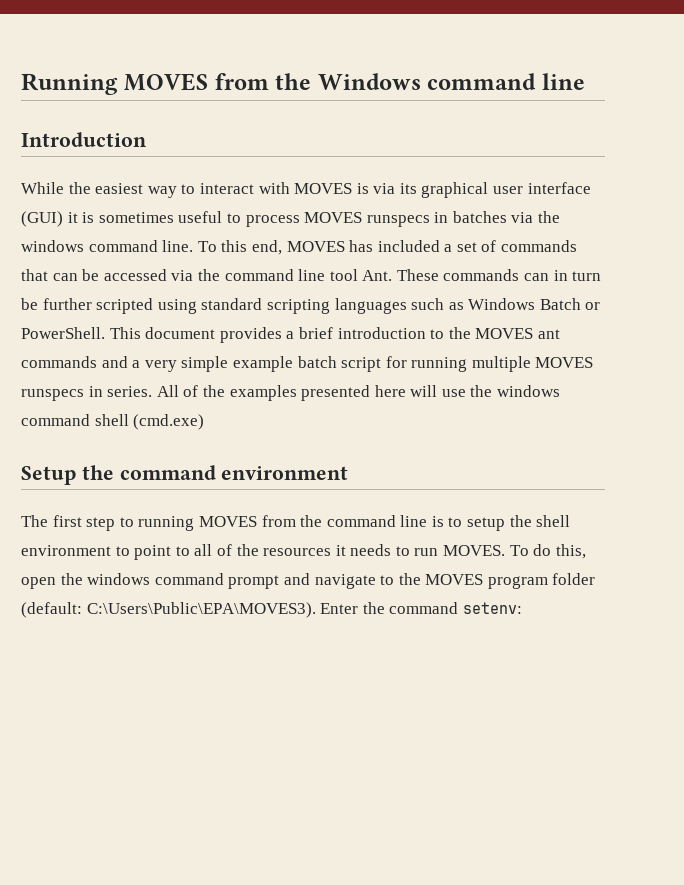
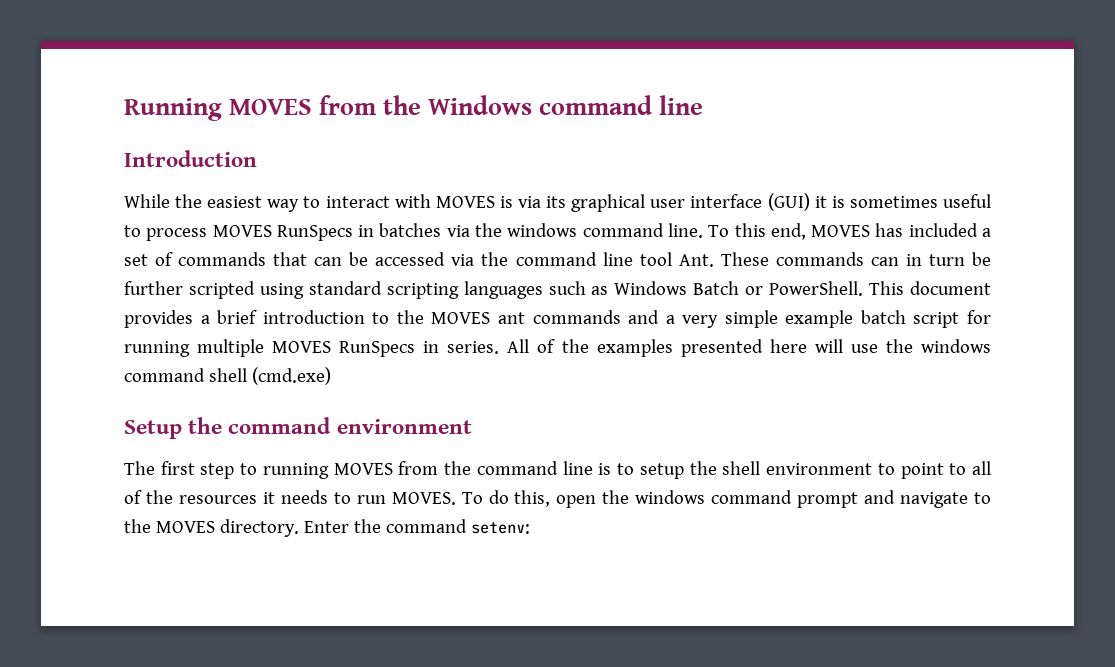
- While the easiest way to interact with MOVES is via its graphical user interface (GUI) it is sometimes useful to process MOVES runspecs in batches via the windows command line.
+ While the easiest way to interact with MOVES is via its graphical user interface (GUI) it is sometimes useful to process MOVES RunSpecs in batches via the windows command line.
- This document provides a brief introduction to the MOVES ant commands and a very simple example batch script for running multiple MOVES runspecs in series.
+ This document provides a brief introduction to the MOVES ant commands and a very simple example batch script for running multiple MOVES RunSpecs in series.
- To do this, open the windows command prompt and navigate to the MOVES program folder (default: C:\Users\Public\EPA\MOVES3).
+ To do this, open the windows command prompt and navigate to the MOVES directory.

